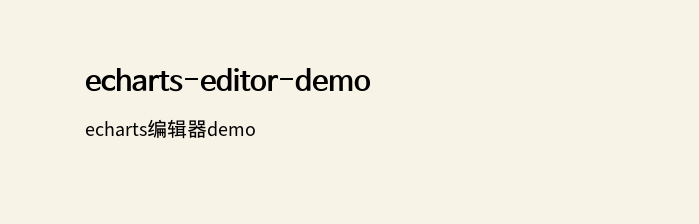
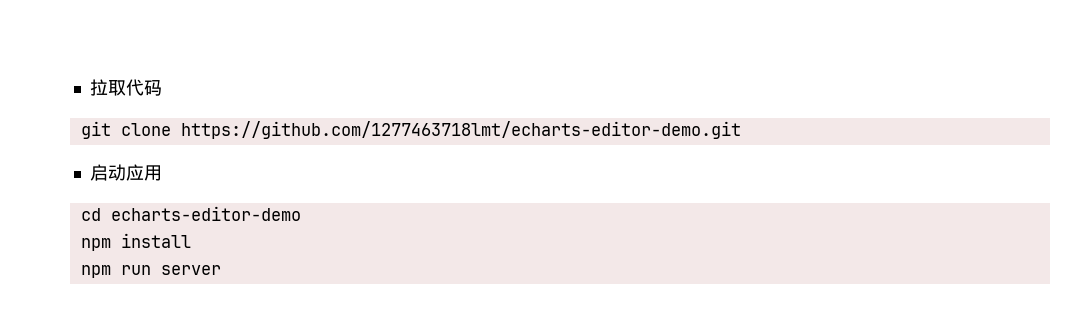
- echarts-editor-demo
- echarts编辑器demo
+ 拉取代码
+ git clone https://github.com/1277463718lmt/echarts-editor-demo.git
+ 启动应用
+ cd echarts-editor-demo
+ npm install
+ npm run server

